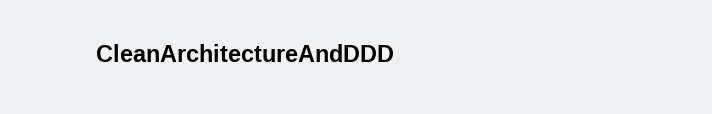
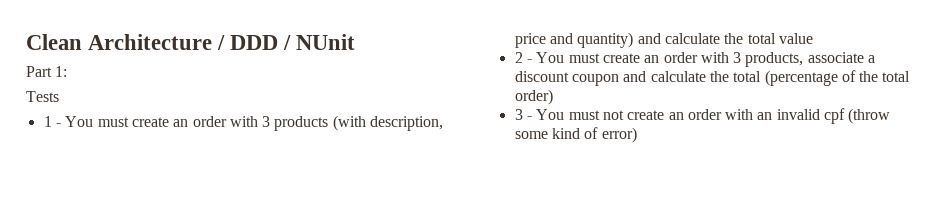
- CleanArchitectureAndDDD
+ Clean Architecture / DDD / NUnit
+ Part 1:
+ Tests
+ 1 - You must create an order with 3 products (with description, price and quantity) and calculate the total value
+ 2 - You must create an order with 3 products, associate a discount coupon and calculate the total (percentage of the total order)
+ 3 - You must not create an order with an invalid cpf (throw some kind of error)

